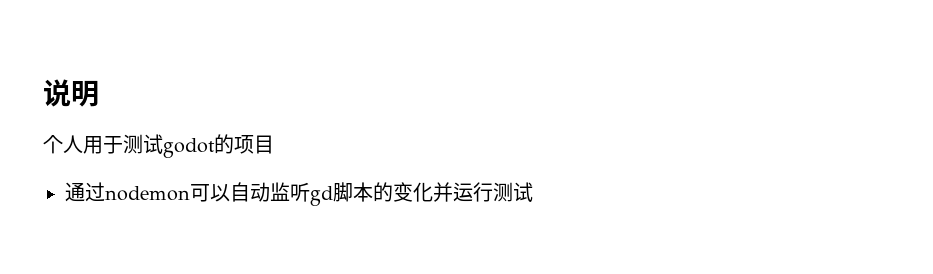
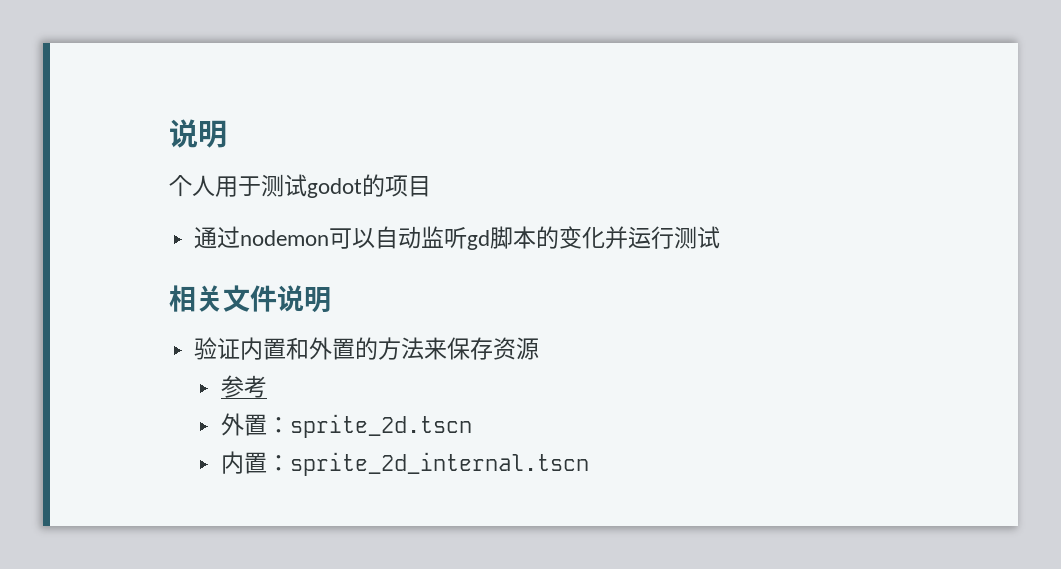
+ 相关文件说明
+ 验证内置和外置的方法来保存资源
+ 参考
+ 外置：sprite_2d.tscn
+ 内置：sprite_2d_internal.tscn

